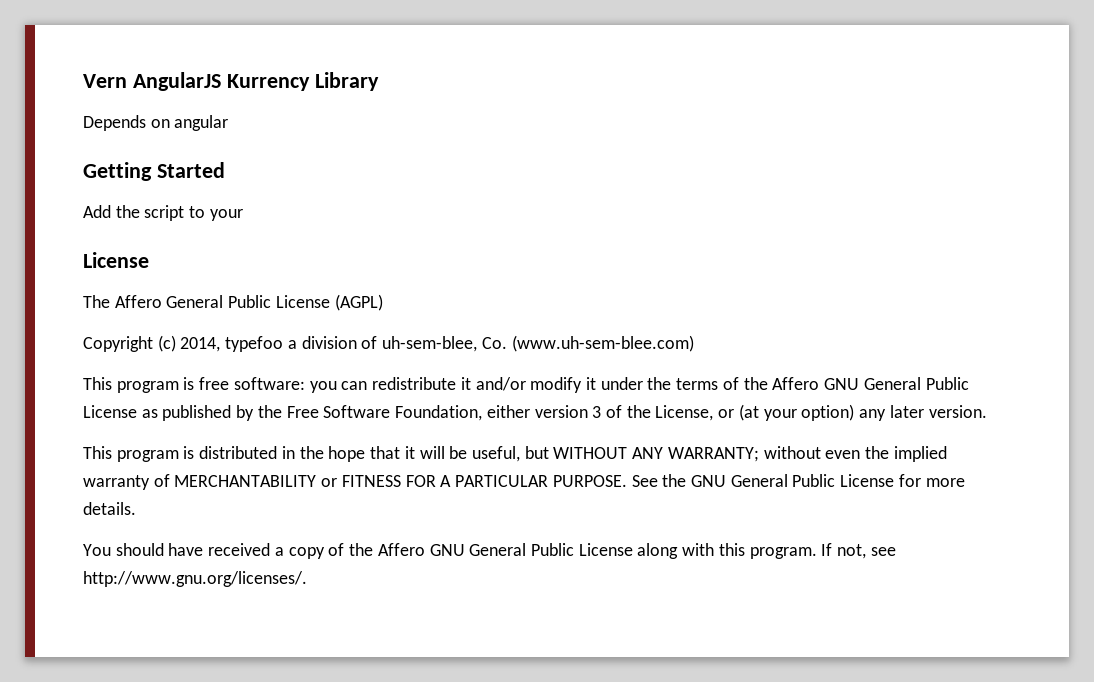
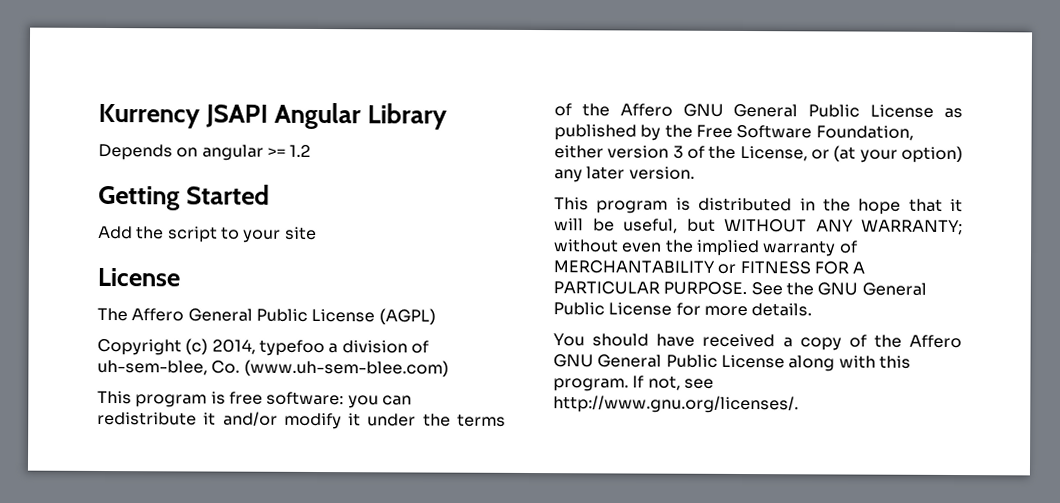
- Vern AngularJS Kurrency Library
+ Kurrency JSAPI Angular Library
- Depends on angular
+ Depends on angular >= 1.2
- Add the script to your
+ Add the script to your site

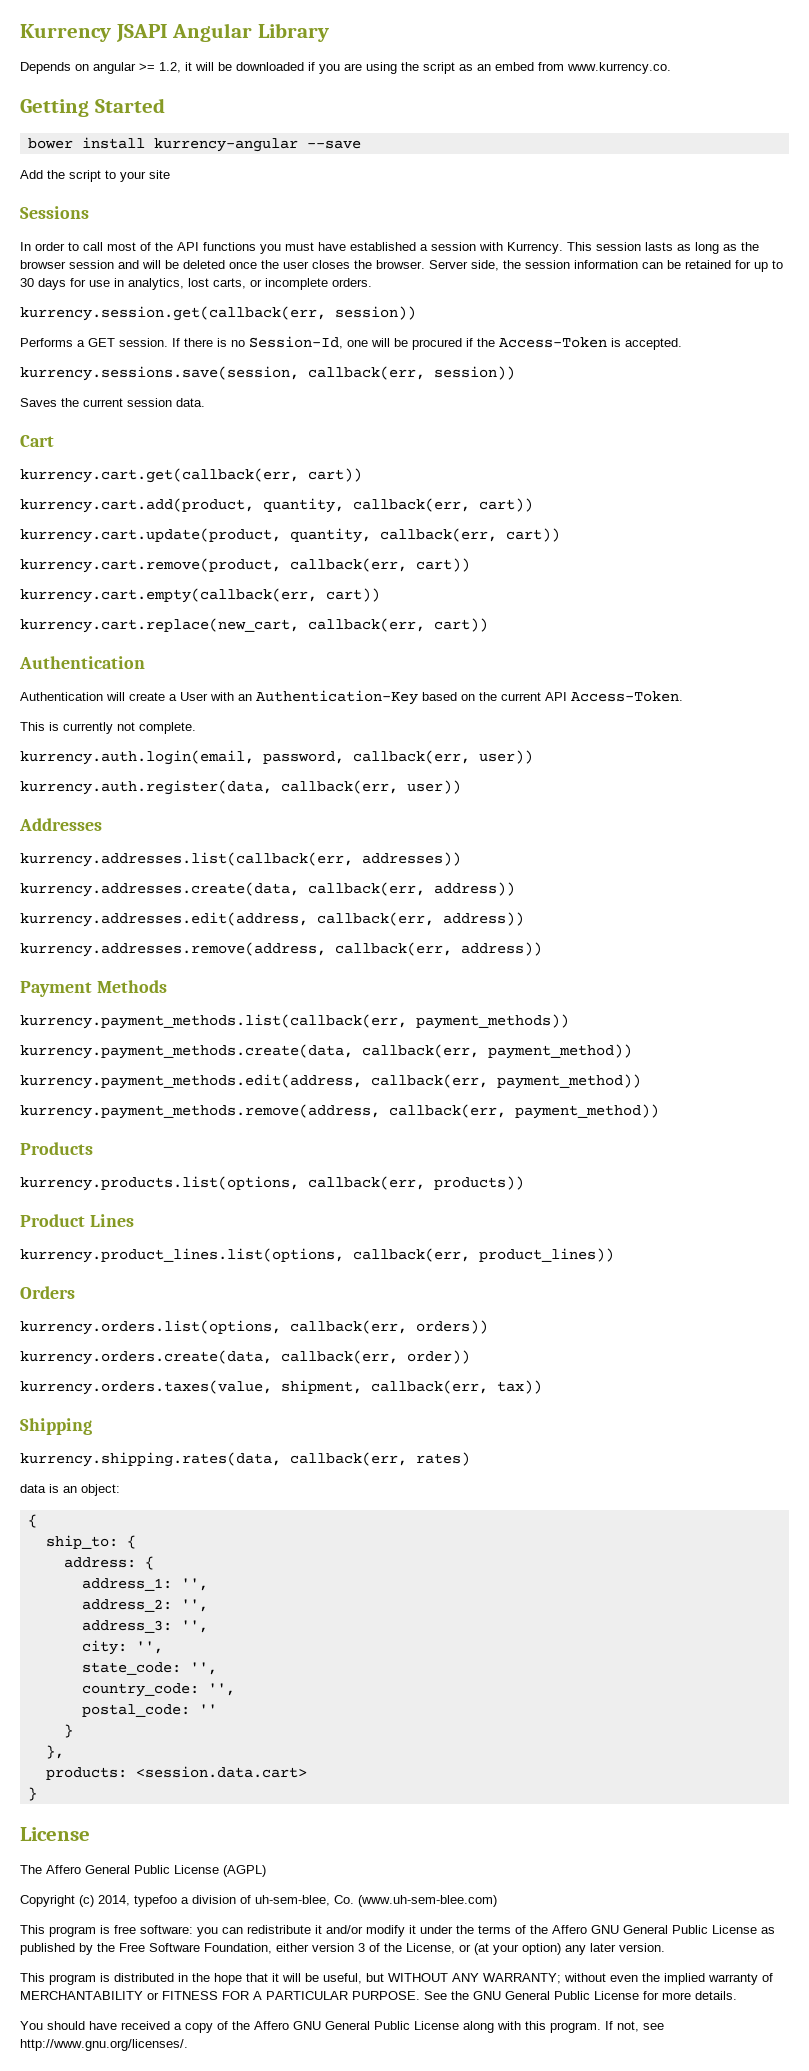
- Depends on angular >= 1.2
+ Depends on angular >= 1.2, it will be downloaded if you are using the script as an embed from www.kurrency.co.
  Getting Started
+ bower install kurrency-angular --save
+ Sessions
+ In order to call most of the API functions you must have established a session with Kurrency. This session lasts as long as the browser session and will be deleted once the user closes the browser. Server side, the session information can be retained for up to 30 days for use in analytics, lost carts, or incomplete orders.
+ kurrency.session.get(callback(err, session))
+ Performs a GET session. If there is no Session-Id, one will be procured if the Access-Token is accepted.
+ kurrency.sessions.save(session, callback(err, session))
+ Saves the current session data.
+ Cart
+ kurrency.cart.get(callback(err, cart))
+ kurrency.cart.add(product, quantity, callback(err, cart))
+ kurrency.cart.update(product, quantity, callback(err, cart))
+ kurrency.cart.remove(product, callback(err, cart))
+ kurrency.cart.empty(callback(err, cart))
+ kurrency.cart.replace(new_cart, callback(err, cart))
+ Authentication
+ Authentication will create a User with an Authentication-Key based on the current API Access-Token.
+ This is currently not complete.
+ kurrency.auth.login(email, password, callback(err, user))
+ kurrency.auth.register(data, callback(err, user))
+ Addresses
+ kurrency.addresses.list(callback(err, addresses))
+ kurrency.addresses.create(data, callback(err, address))
+ kurrency.addresses.edit(address, callback(err, address))
+ kurrency.addresses.remove(address, callback(err, address))
+ Payment Methods
+ kurrency.payment_methods.list(callback(err, payment_methods))
+ kurrency.payment_methods.create(data, callback(err, payment_method))
+ kurrency.payment_methods.edit(address, callback(err, payment_method))
+ kurrency.payment_methods.remove(address, callback(err, payment_method))
+ Products
+ kurrency.products.list(options, callback(err, products))
+ Product Lines
+ kurrency.product_lines.list(options, callback(err, product_lines))
+ Orders
+ kurrency.orders.list(options, callback(err, orders))
+ kurrency.orders.create(data, callback(err, order))
+ kurrency.orders.taxes(value, shipment, callback(err, tax))
+ Shipping
+ kurrency.shipping.rates(data, callback(err, rates)
+ data is an object:
+ {
+ ship_to: {
+ address: {
+ address_1: '',
+ address_2: '',
+ address_3: '',
+ city: '',
+ state_code: '',
+ country_code: '',
+ postal_code: ''
+ }
+ },
+ products: <session.data.cart>
+ }

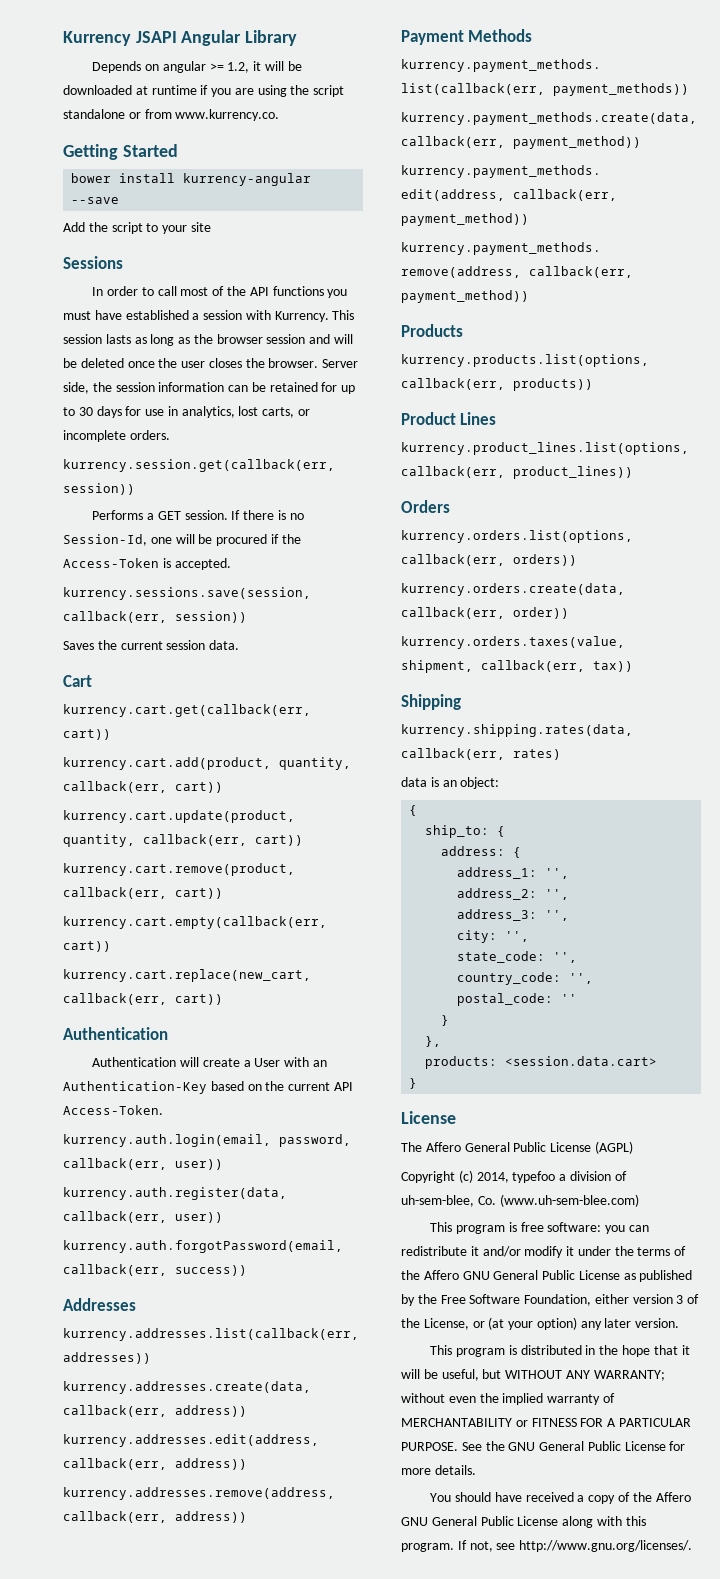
- Depends on angular >= 1.2, it will be downloaded if you are using the script as an embed from www.kurrency.co.
+ Depends on angular >= 1.2, it will be downloaded at runtime if you are using the script standalone or from www.kurrency.co.
- This is currently not complete.
+ kurrency.auth.forgotPassword(email, callback(err, success))

